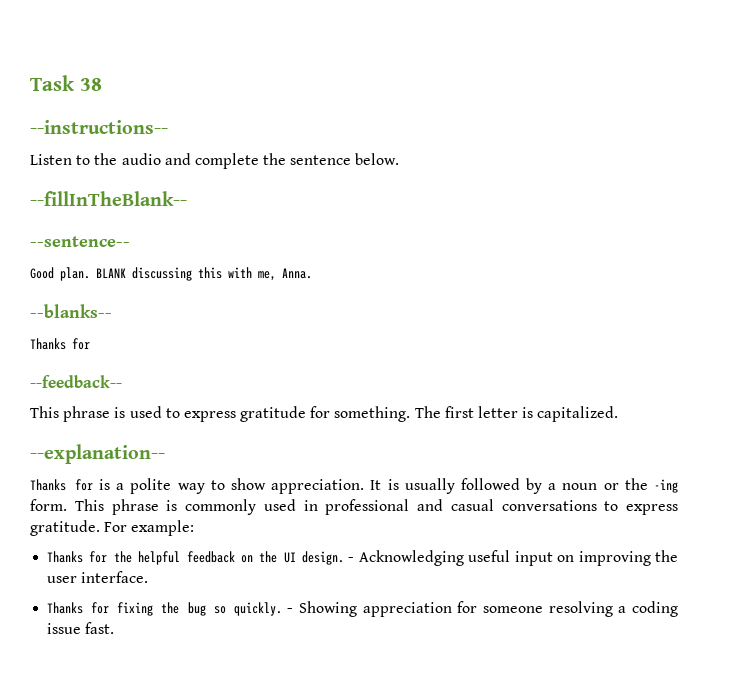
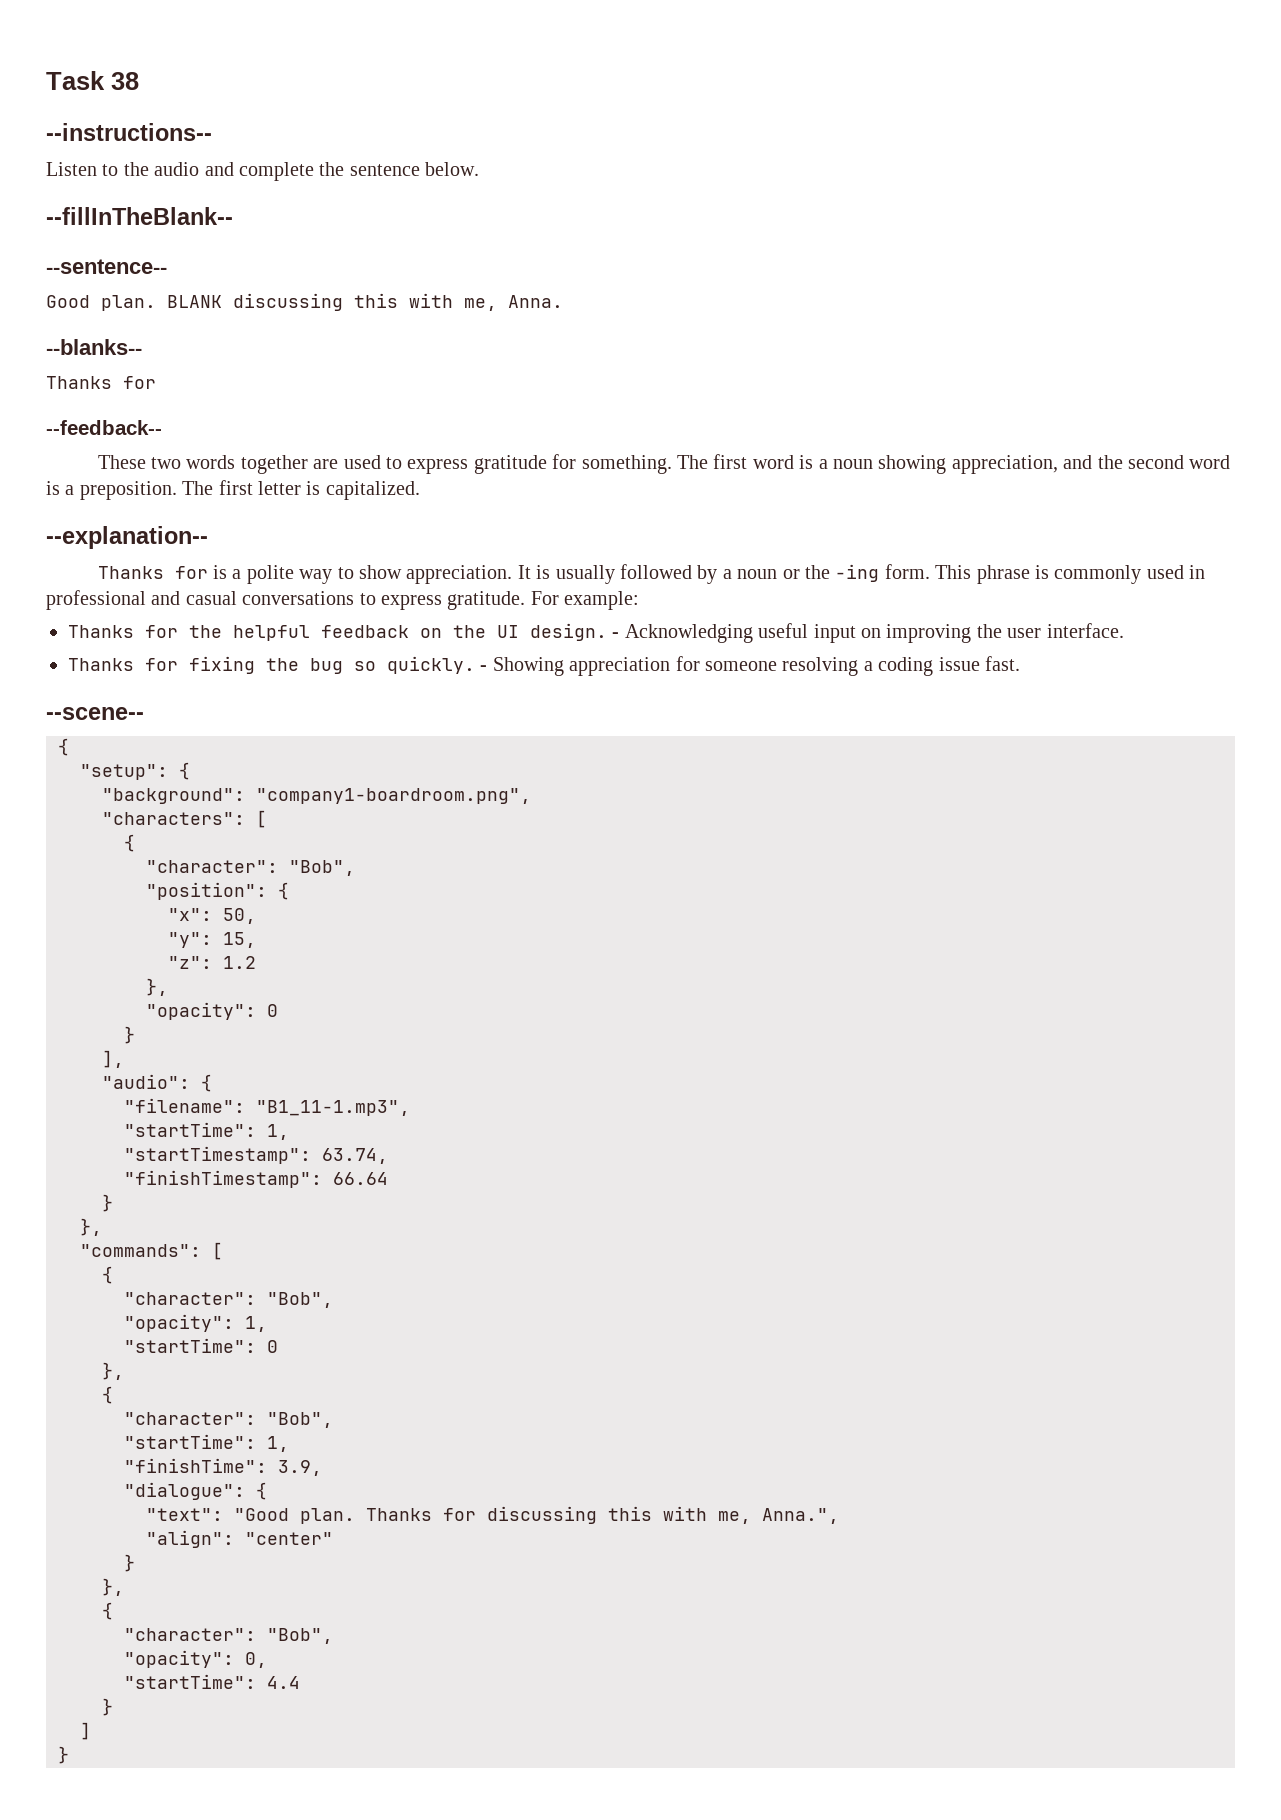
- This phrase is used to express gratitude for something.
+ These two words together are used to express gratitude for something.
- The first letter is capitalized.
+ The first word is a noun showing appreciation, and the second word is a preposition. The first letter is capitalized.
+ --scene--
+ {
+ "setup": {
+ "background": "company1-boardroom.png",
+ "characters": [
+ {
+ "character": "Bob",
+ "position": {
+ "x": 50,
+ "y": 15,
+ "z": 1.2
+ },
+ "opacity": 0
+ }
+ ],
+ "audio": {
+ "filename": "B1_11-1.mp3",
+ "startTime": 1,
+ "startTimestamp": 63.74,
+ "finishTimestamp": 66.64
+ }
+ },
+ "commands": [
+ {
+ "character": "Bob",
+ "opacity": 1,
+ "startTime": 0
+ },
+ {
+ "character": "Bob",
+ "startTime": 1,
+ "finishTime": 3.9,
+ "dialogue": {
+ "text": "Good plan. Thanks for discussing this with me, Anna.",
+ "align": "center"
+ }
+ },
+ {
+ "character": "Bob",
+ "opacity": 0,
+ "startTime": 4.4
+ }
+ ]
+ }

